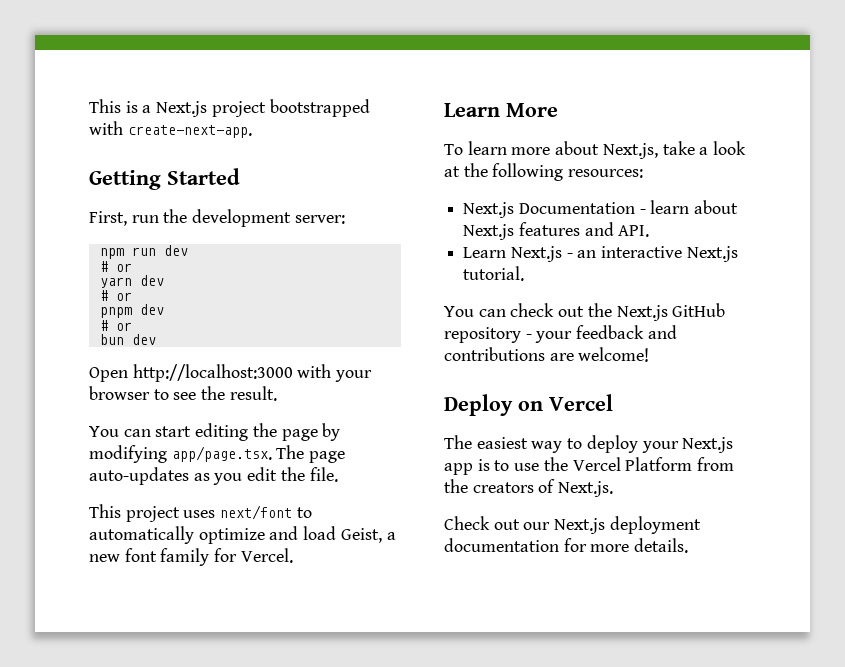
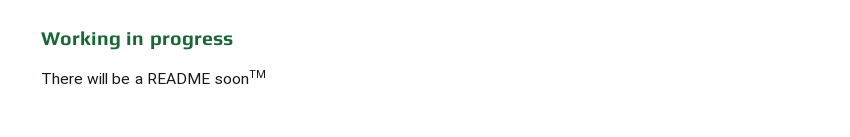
- This is a Next.js project bootstrapped with create-next-app.
- Getting Started
- First, run the development server:
- npm run dev
- # or
- yarn dev
- # or
- pnpm dev
- # or
- bun dev
- Open http://localhost:3000 with your browser to see the result.
- You can start editing the page by modifying app/page.tsx. The page auto-updates as you edit the file.
- This project uses next/font to automatically optimize and load Geist, a new font family for Vercel.
- Learn More
- To learn more about Next.js, take a look at the following resources:
- Next.js Documentation - learn about Next.js features and API.
- Learn Next.js - an interactive Next.js tutorial.
- You can check out the Next.js GitHub repository - your feedback and contributions are welcome!
- Deploy on Vercel
- The easiest way to deploy your Next.js app is to use the Vercel Platform from the creators of Next.js.
- Check out our Next.js deployment documentation for more details.
+ Working in progress
+ There will be a README soonTM

